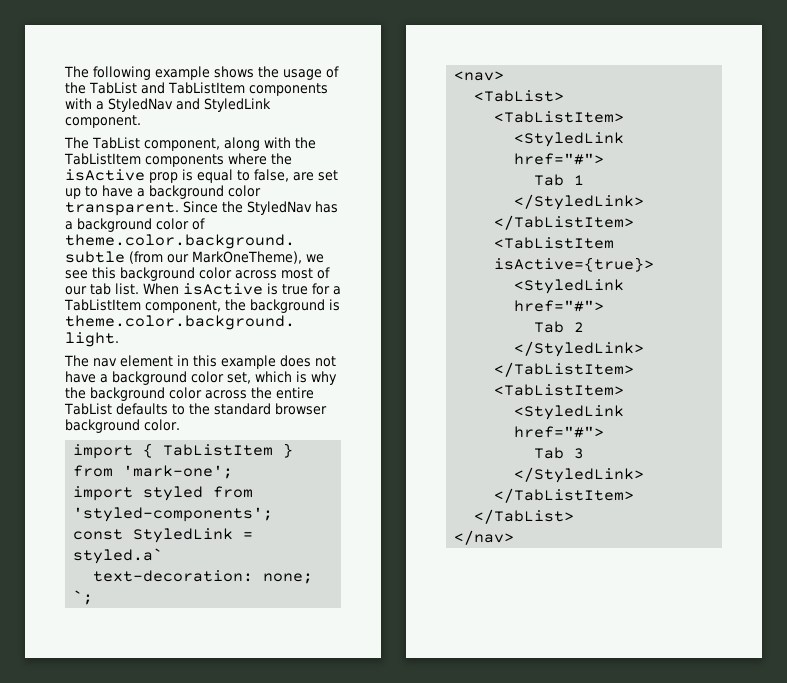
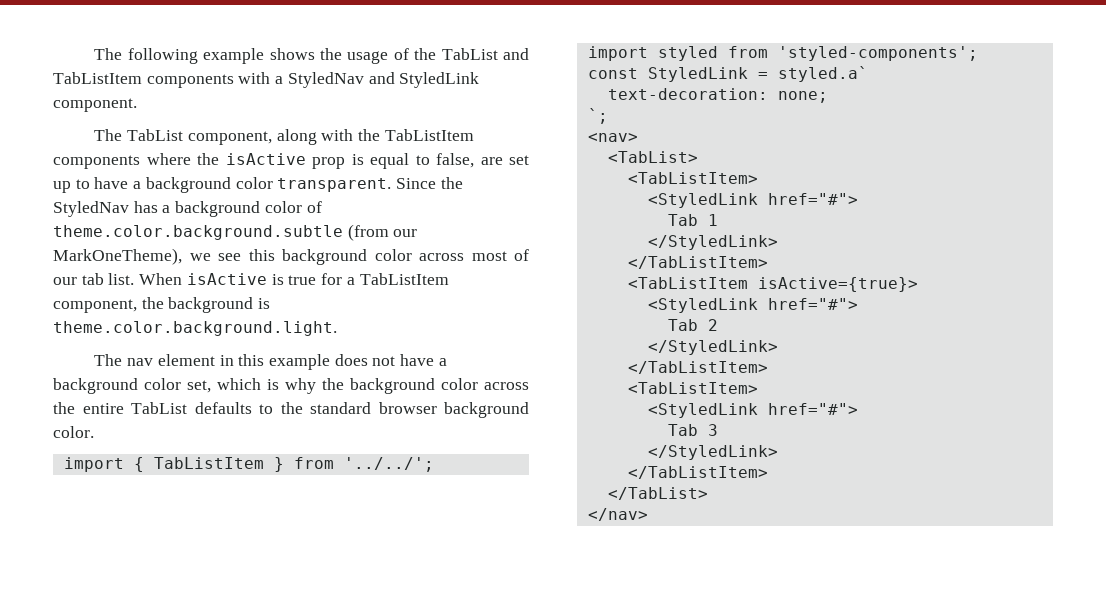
- import { TabListItem } from 'mark-one';
+ import { TabListItem } from '../../';

